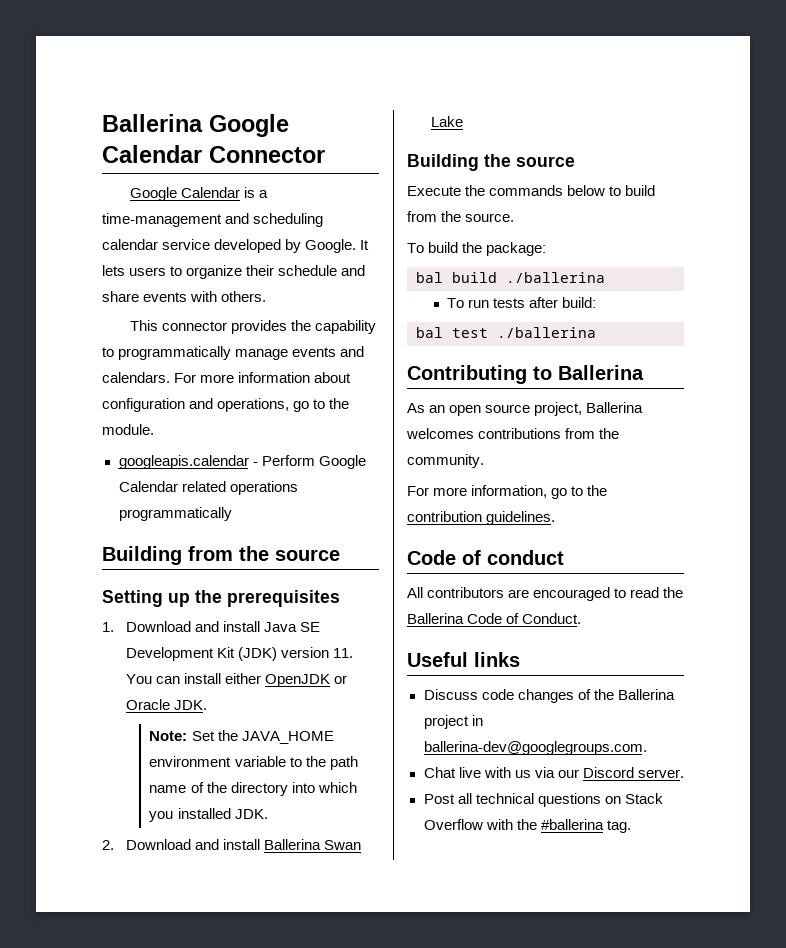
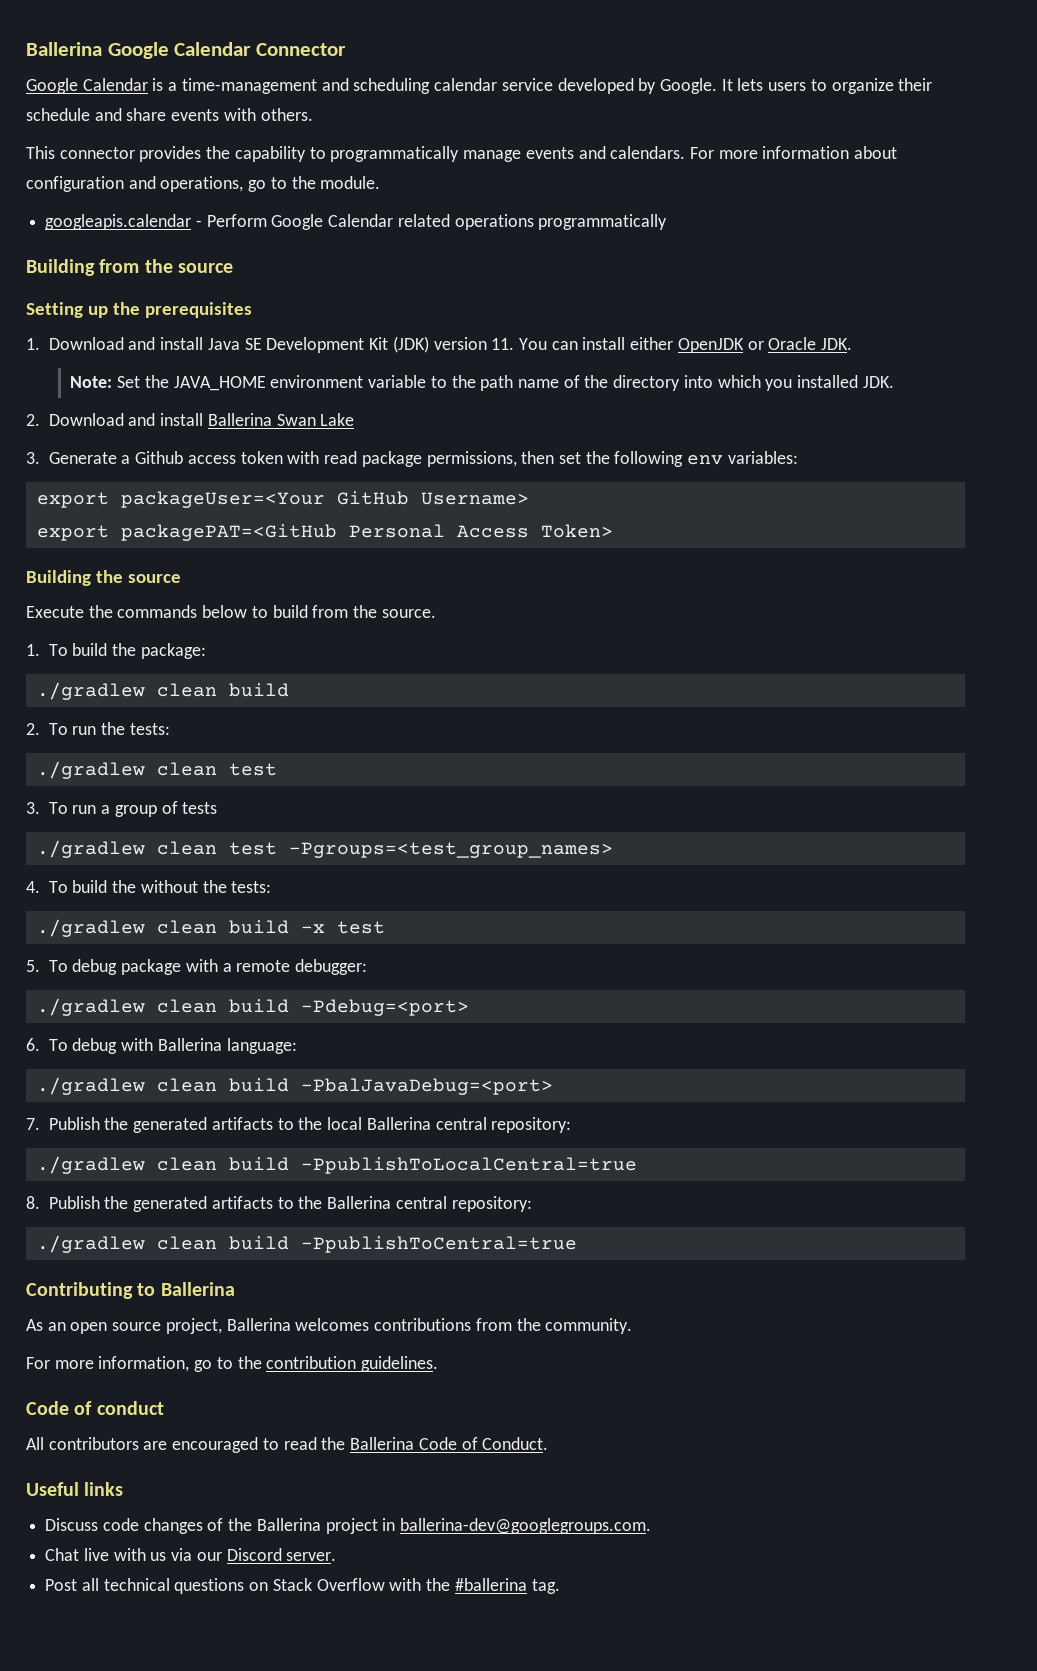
+ 3. Generate a Github access token with read package permissions, then set the following env variables:
+ export packageUser=<Your GitHub Username>
+ export packagePAT=<GitHub Personal Access Token>
- To build the package:
- bal build ./ballerina
- To run tests after build:
- bal test ./ballerina
+ 1. To build the package:
+ ./gradlew clean build
+ 2. To run the tests:
+ ./gradlew clean test
+ 3. To run a group of tests
+ ./gradlew clean test -Pgroups=<test_group_names>
+ 4. To build the without the tests:
+ ./gradlew clean build -x test
+ 5. To debug package with a remote debugger:
+ ./gradlew clean build -Pdebug=<port>
+ 6. To debug with Ballerina language:
+ ./gradlew clean build -PbalJavaDebug=<port>
+ 7. Publish the generated artifacts to the local Ballerina central repository:
+ ./gradlew clean build -PpublishToLocalCentral=true
+ 8. Publish the generated artifacts to the Ballerina central repository:
+ ./gradlew clean build -PpublishToCentral=true

